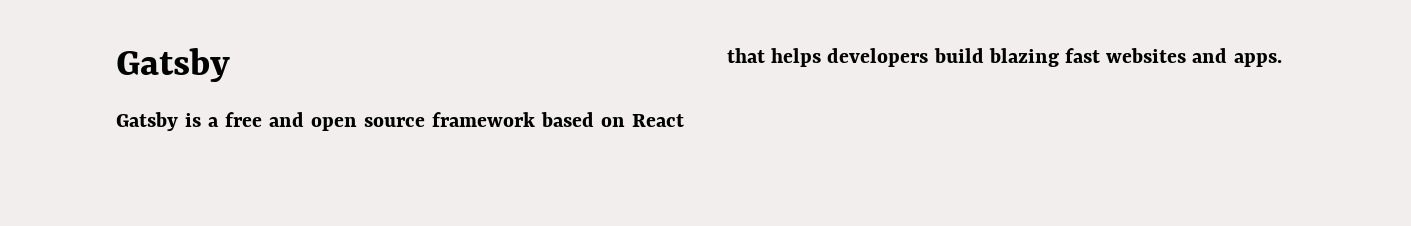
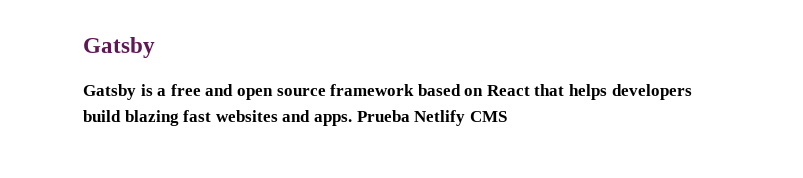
+ Prueba Netlify CMS

